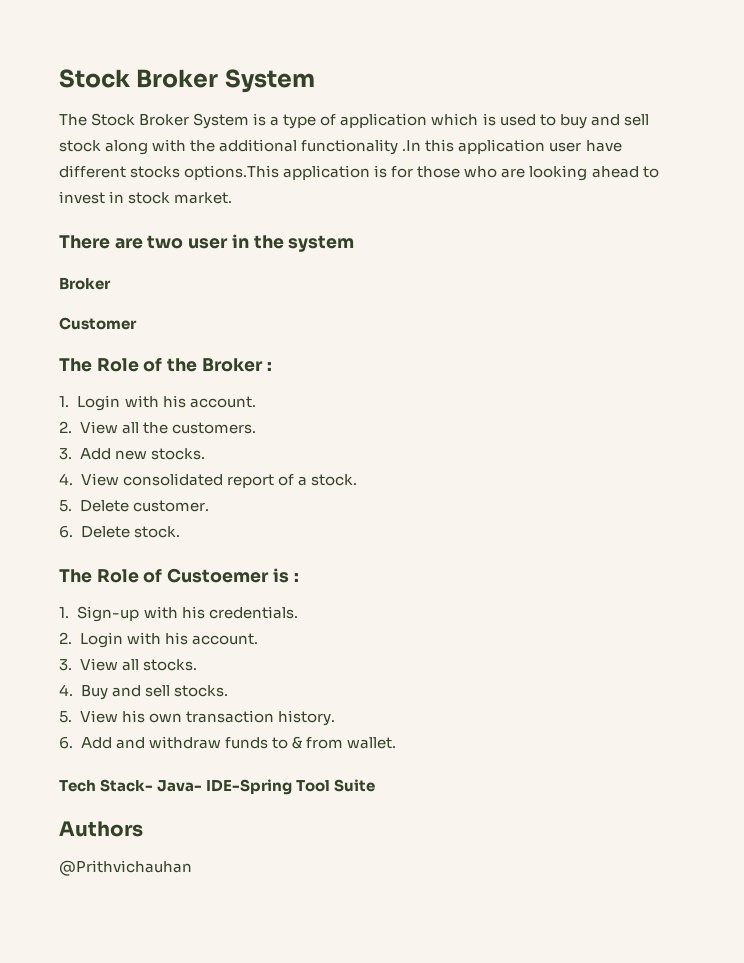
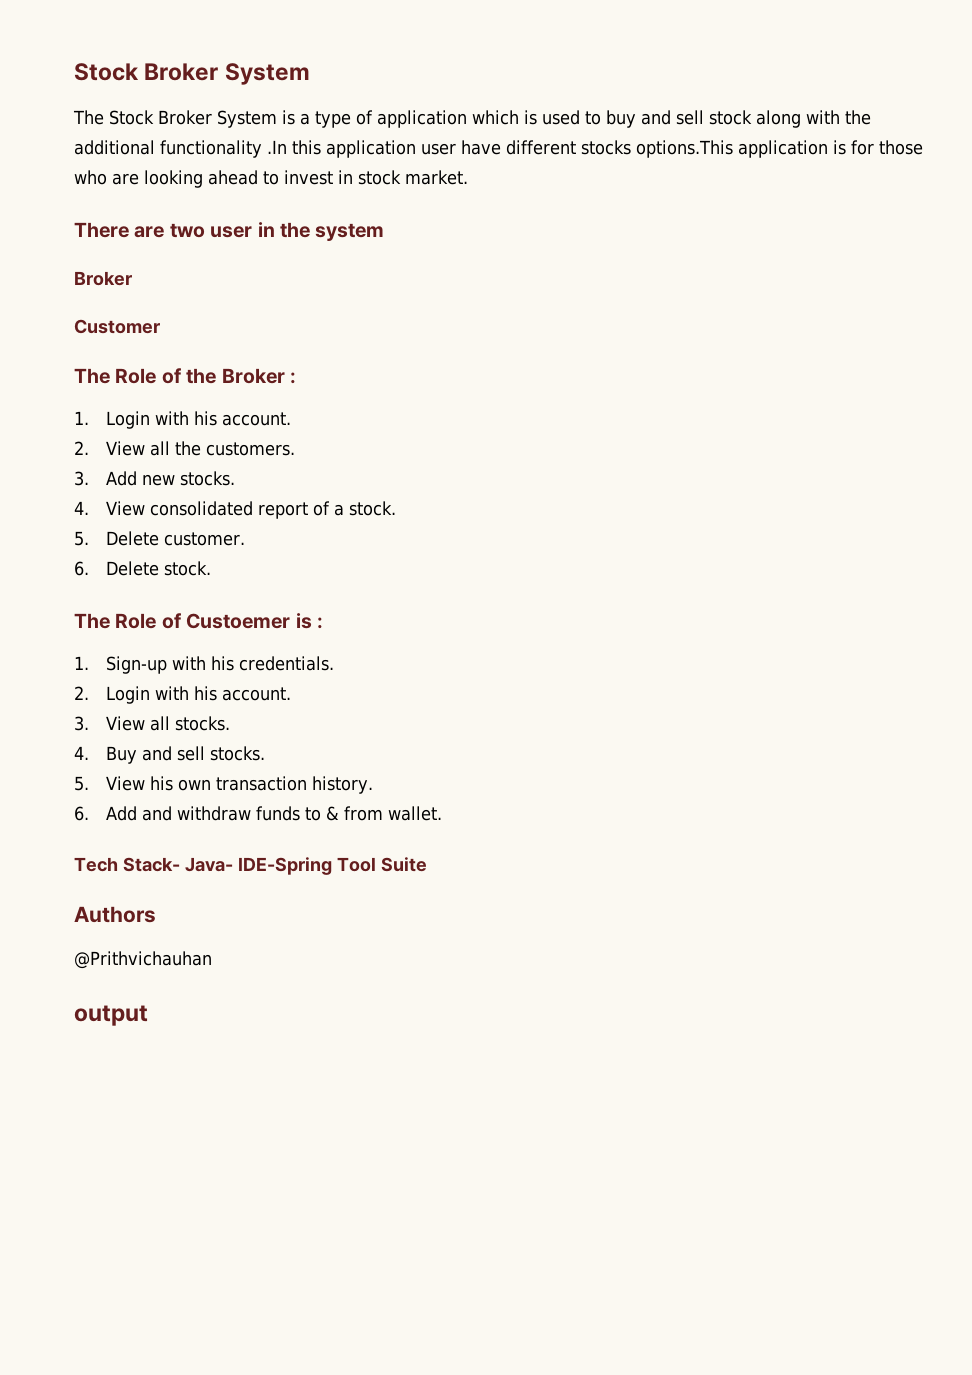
+ output

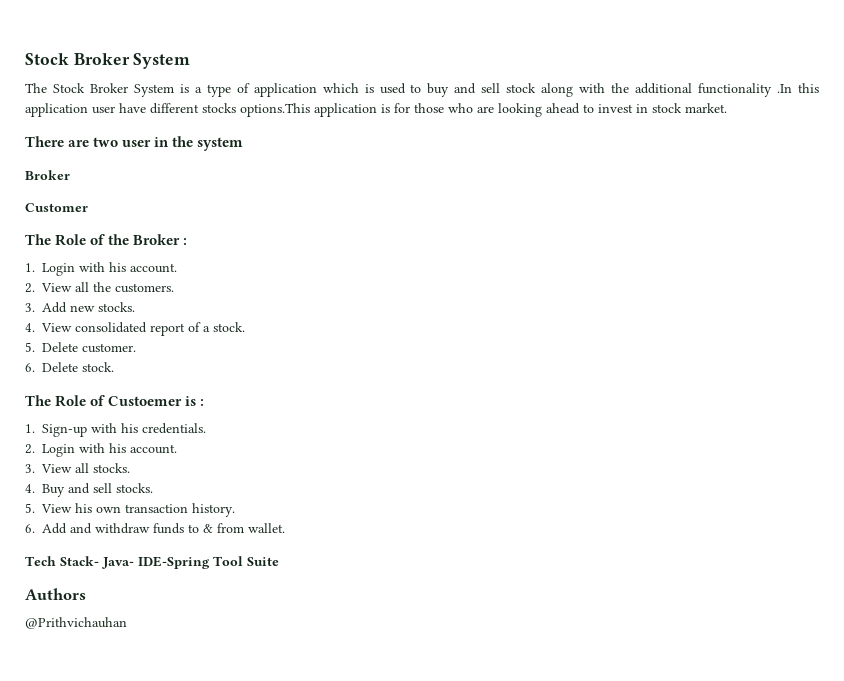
- output

